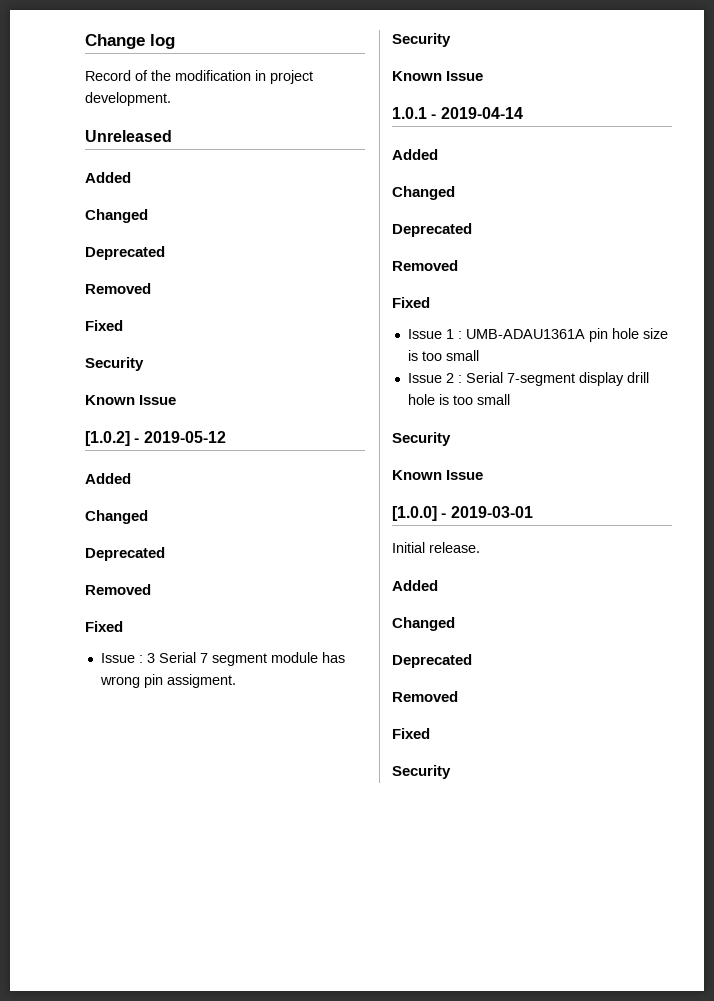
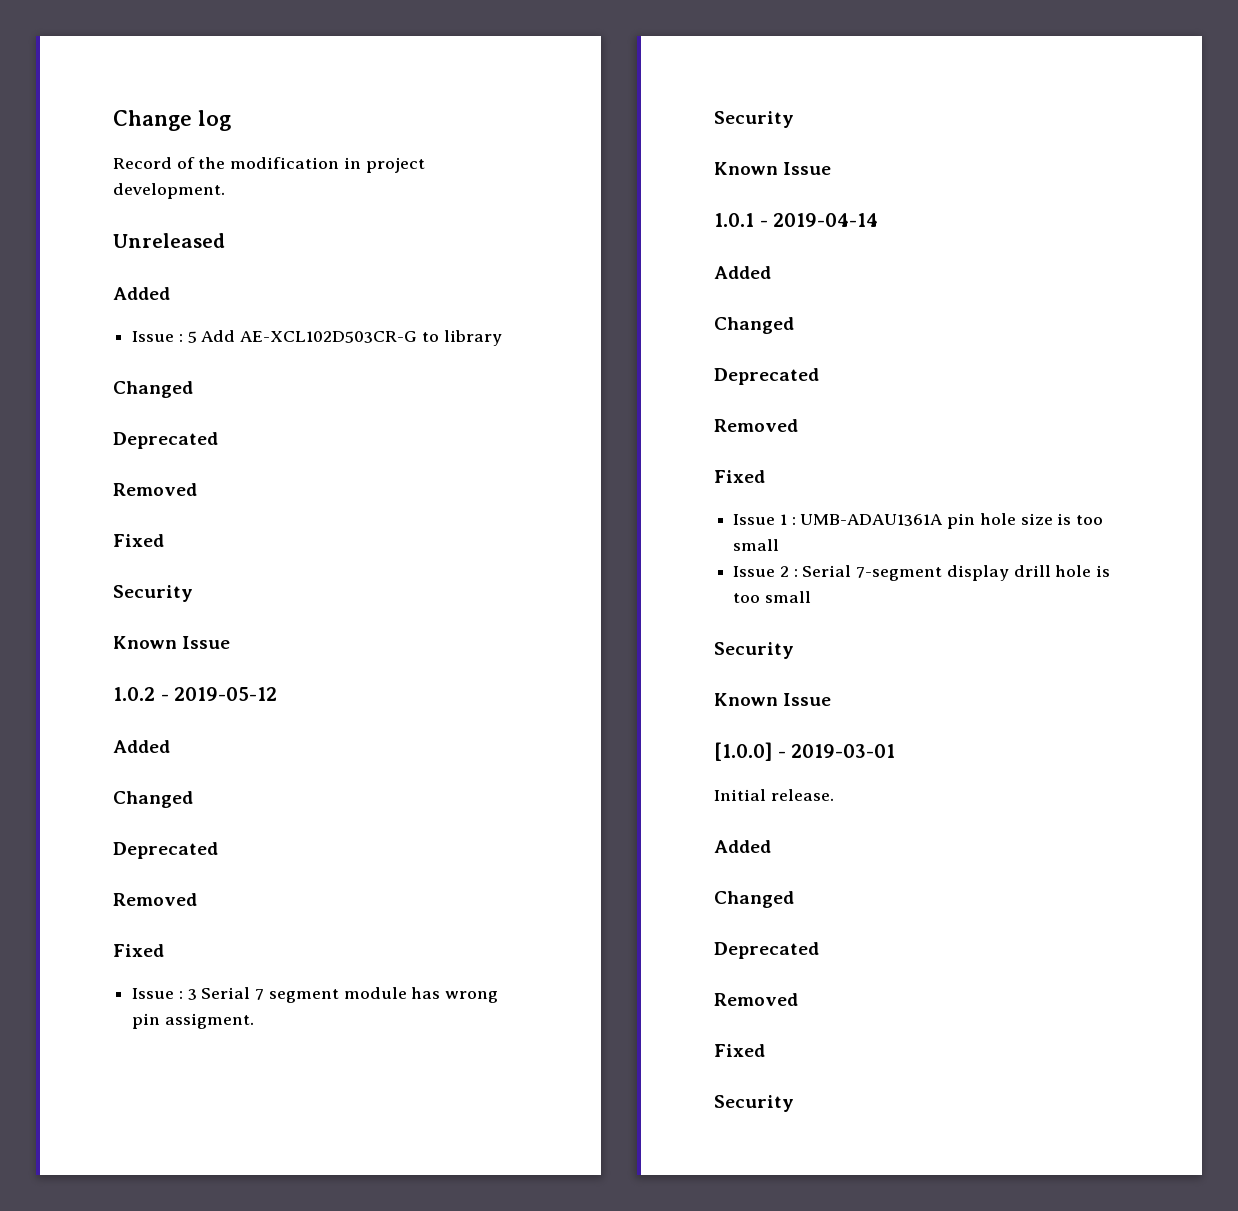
+ Issue : 5 Add AE-XCL102D503CR-G to library
- [1.0.2] - 2019-05-12
+ 1.0.2 - 2019-05-12

